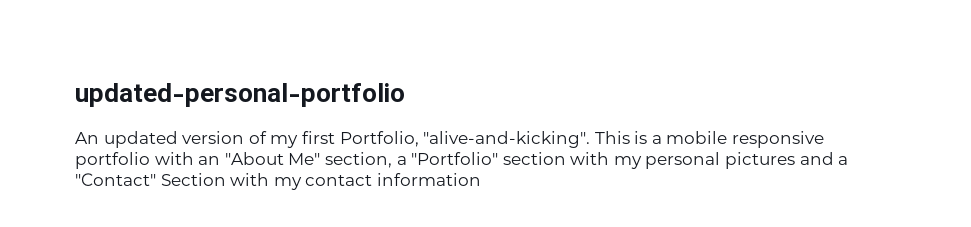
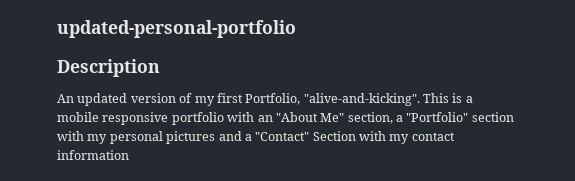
+ Description

